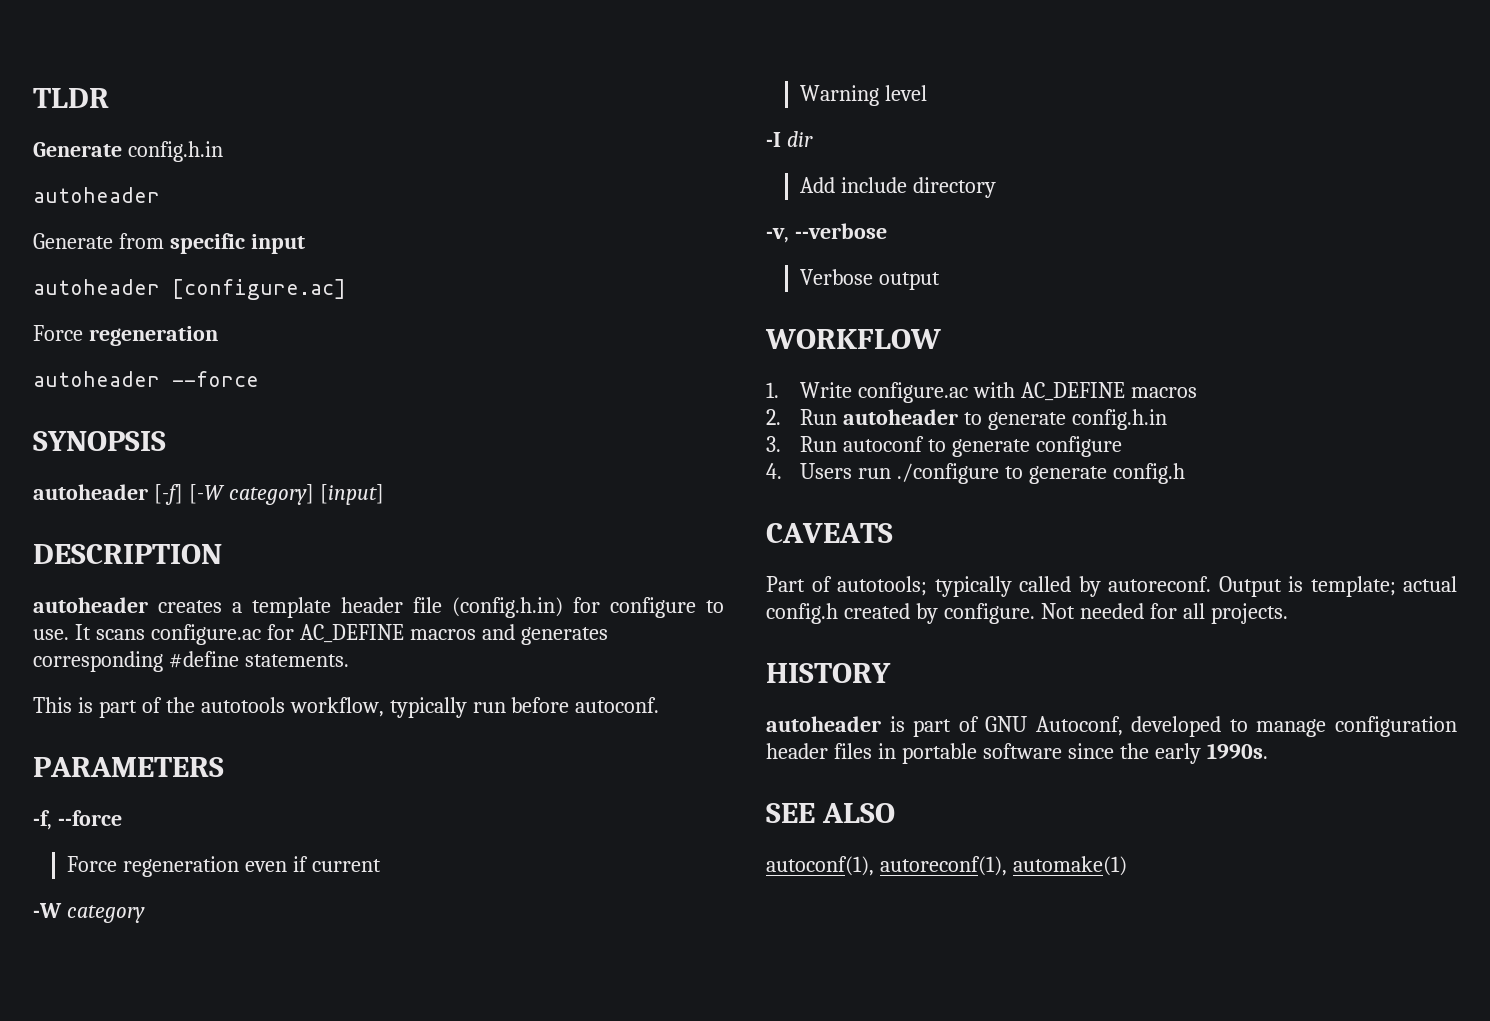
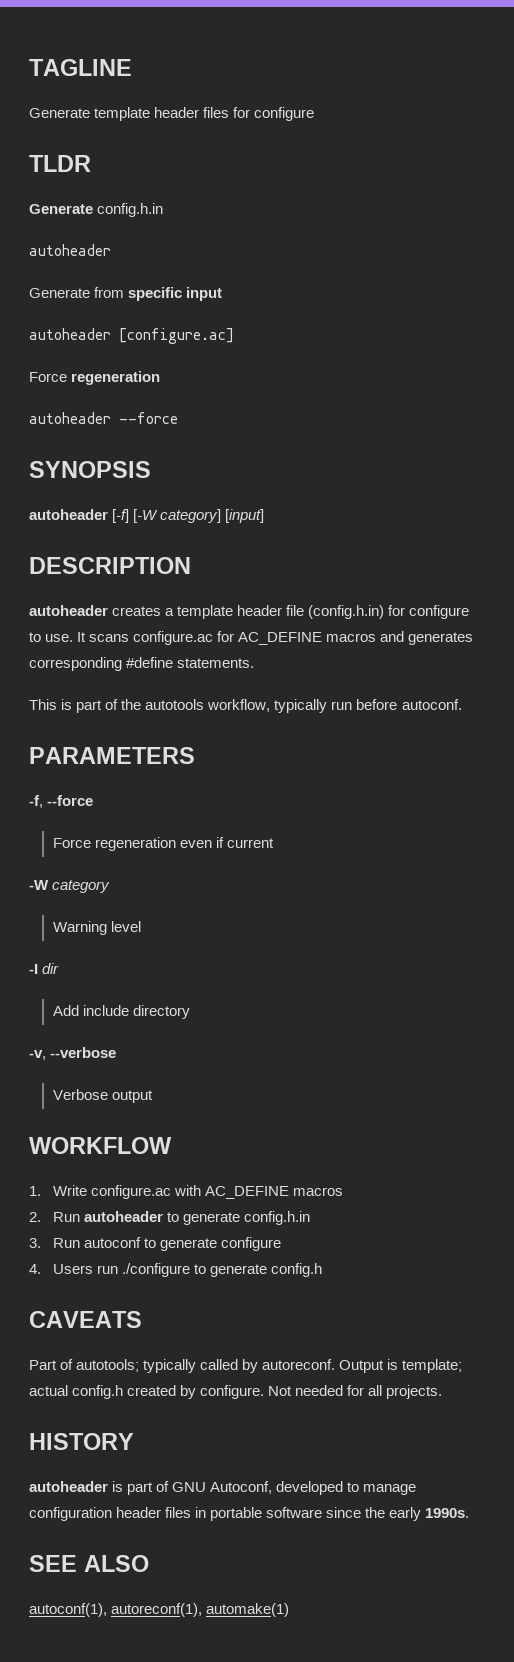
+ TAGLINE
+ Generate template header files for configure

